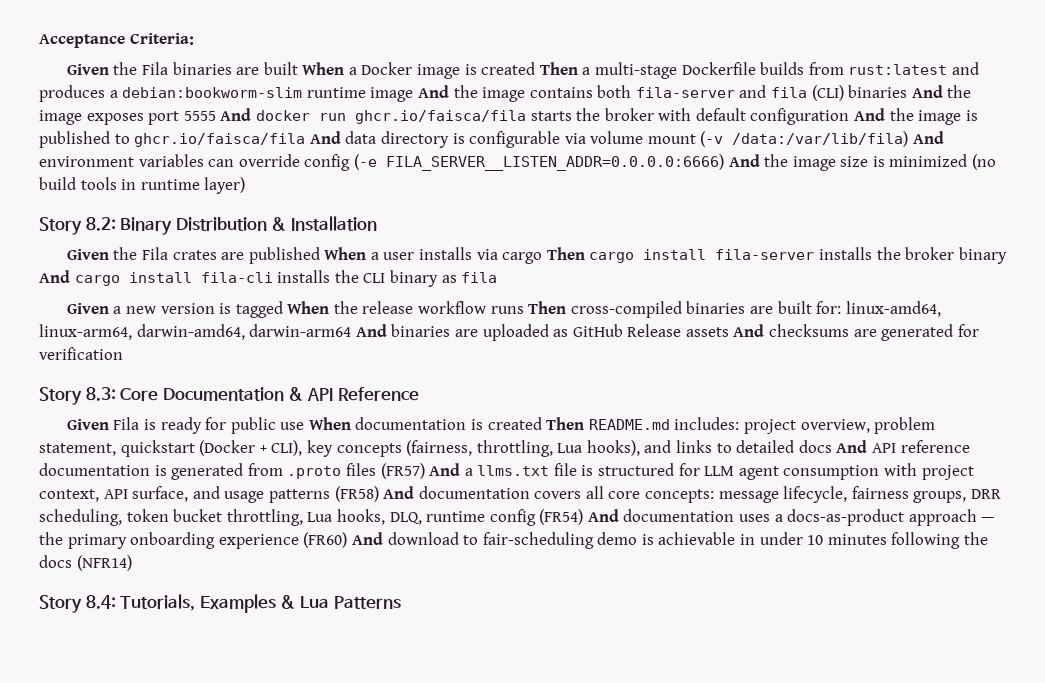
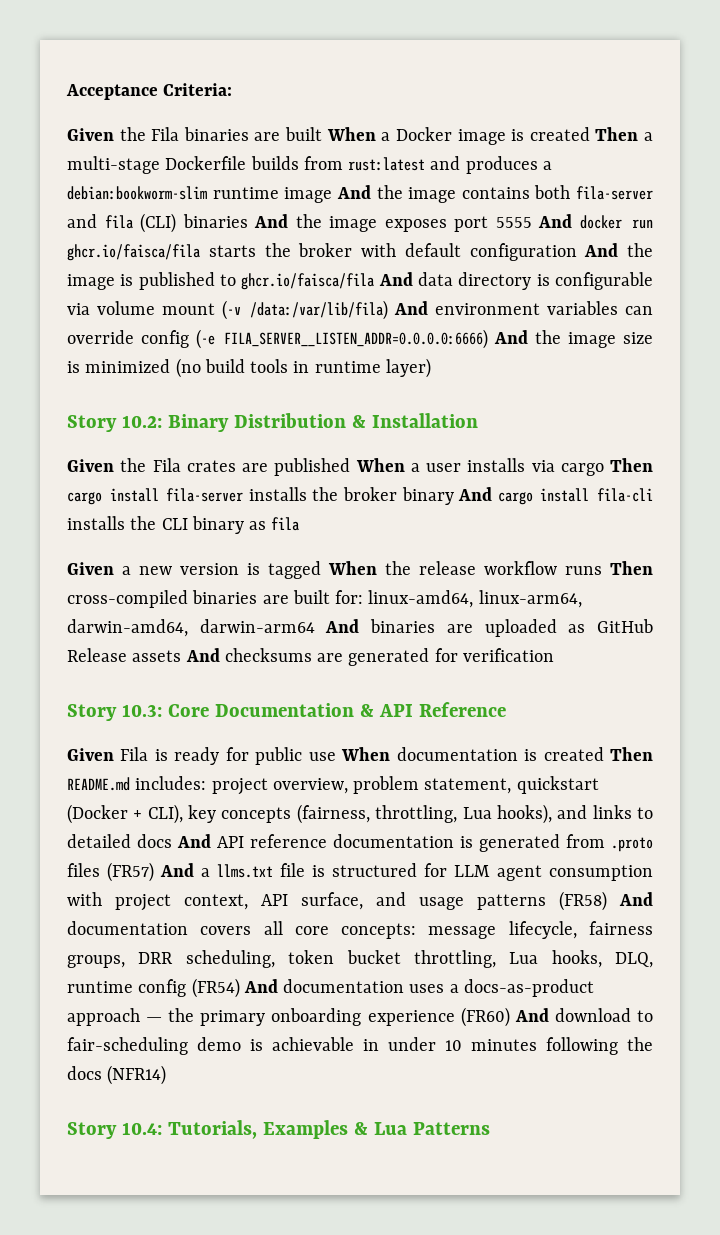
- Story 8.2: Binary Distribution & Installation
+ Story 10.2: Binary Distribution & Installation
- Story 8.3: Core Documentation & API Reference
+ Story 10.3: Core Documentation & API Reference
- Story 8.4: Tutorials, Examples & Lua Patterns
+ Story 10.4: Tutorials, Examples & Lua Patterns

